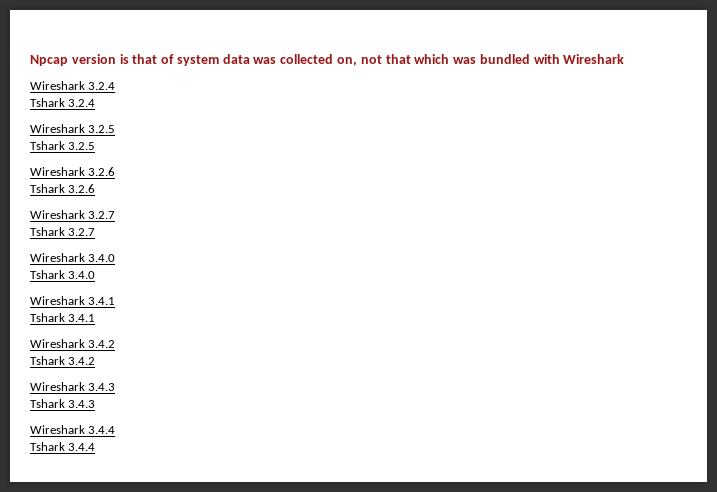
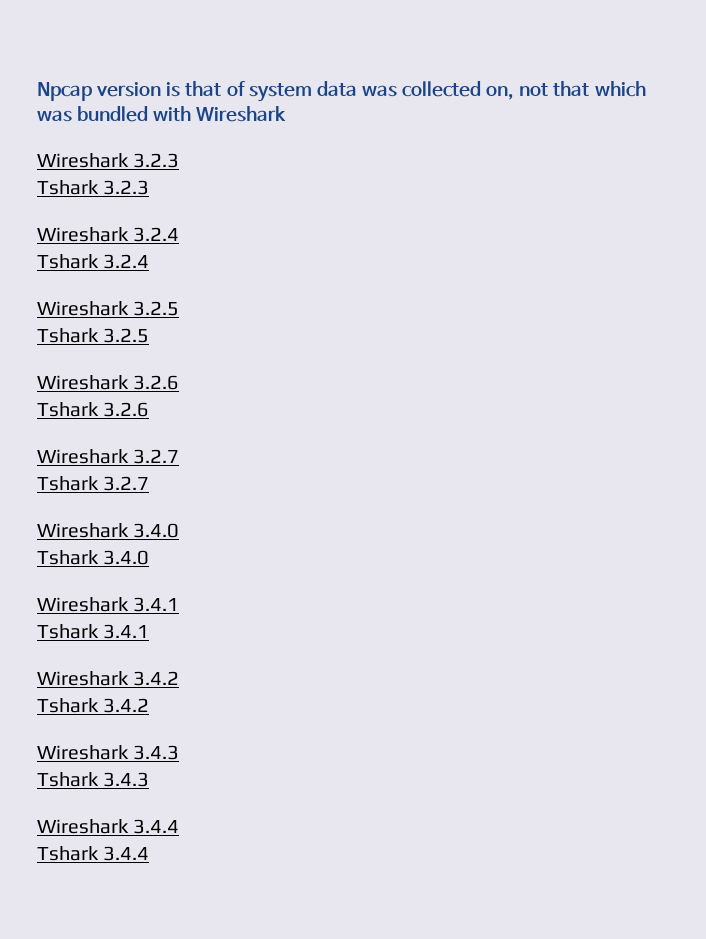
+ Wireshark 3.2.3
+ Tshark 3.2.3

